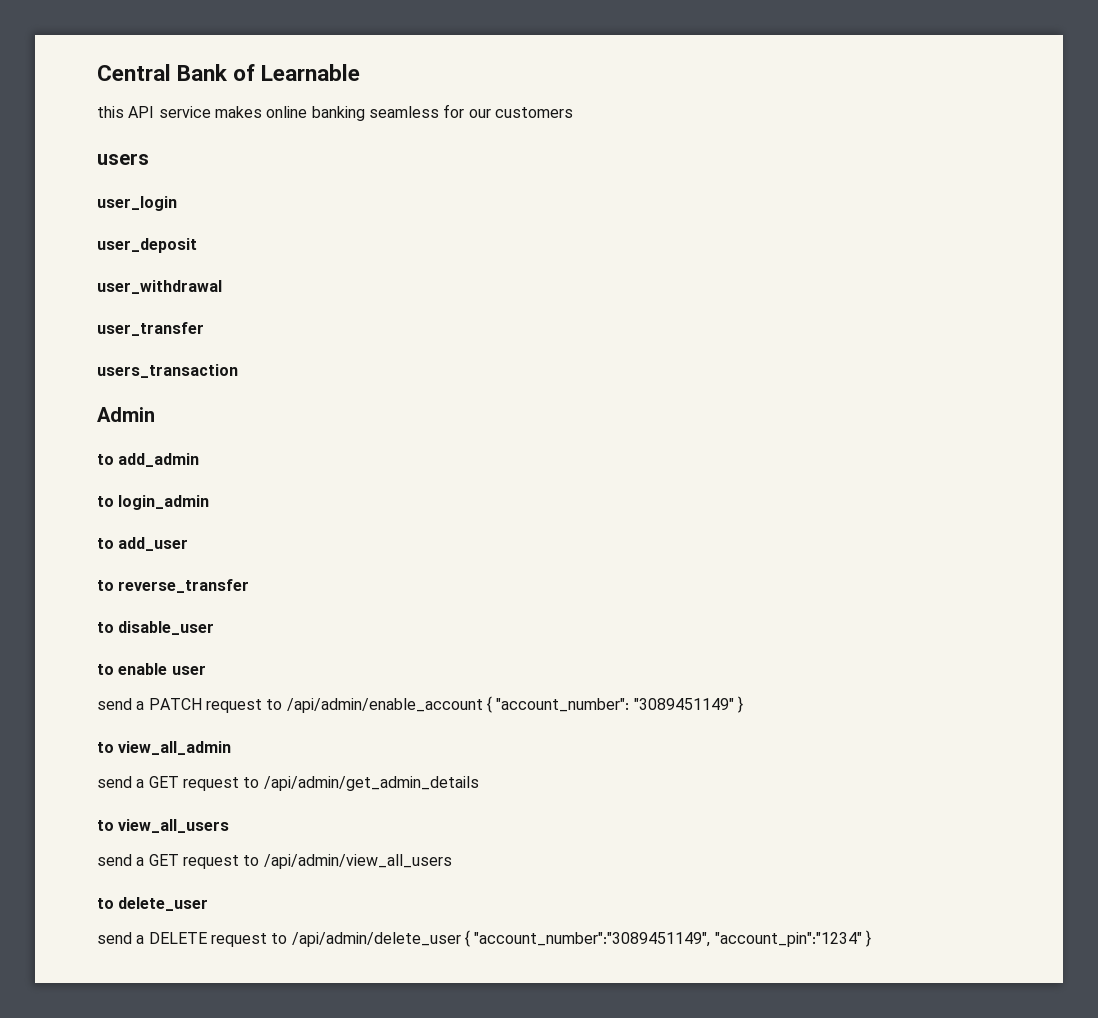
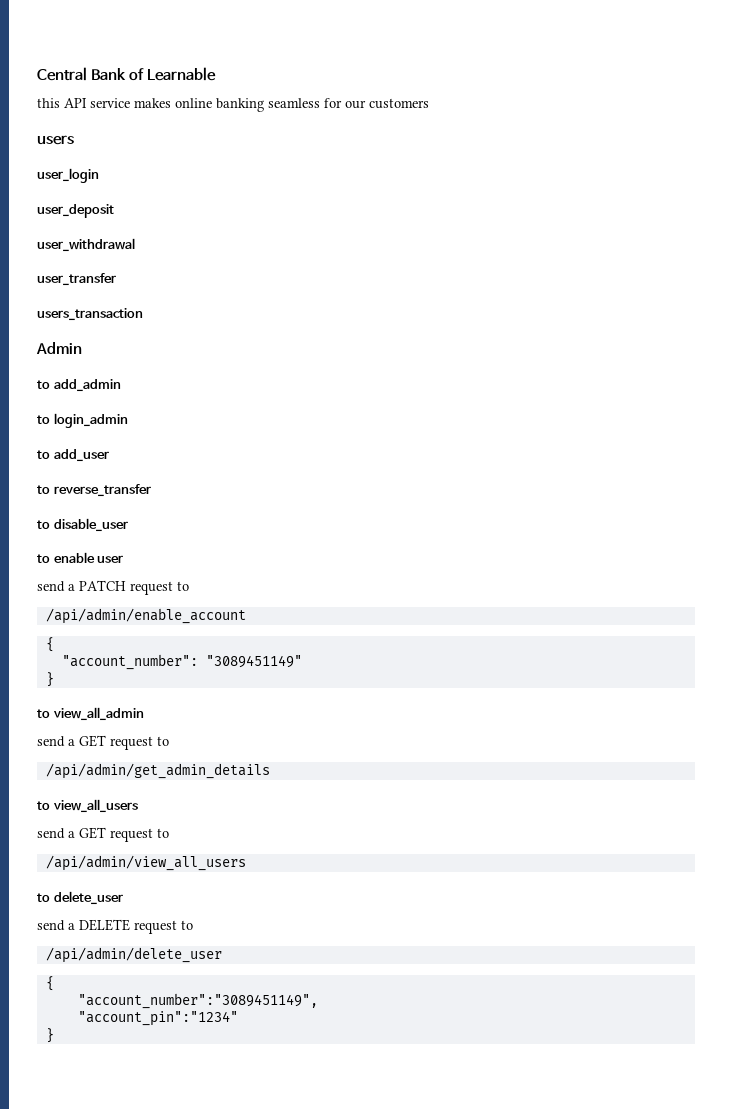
- send a PATCH request to /api/admin/enable_account { "account_number": "3089451149" }
+ send a PATCH request to
+ /api/admin/enable_account
+ {
+ "account_number": "3089451149"
+ }
  to view_all_admin
- send a GET request to /api/admin/get_admin_details
+ send a GET request to
+ /api/admin/get_admin_details
  to view_all_users
- send a GET request to /api/admin/view_all_users
+ send a GET request to
+ /api/admin/view_all_users
- send a DELETE request to /api/admin/delete_user { "account_number":"3089451149", "account_pin":"1234" }
+ send a DELETE request to
+ /api/admin/delete_user
+ {
+ "account_number":"3089451149",
+ "account_pin":"1234"
+ }

